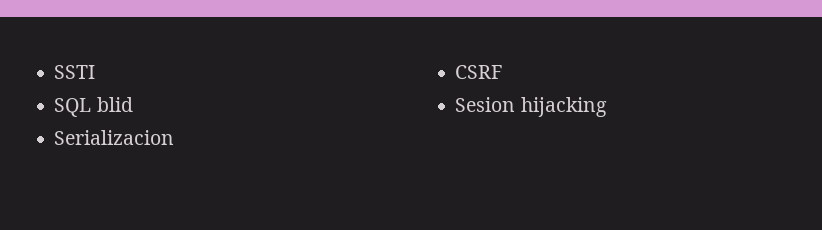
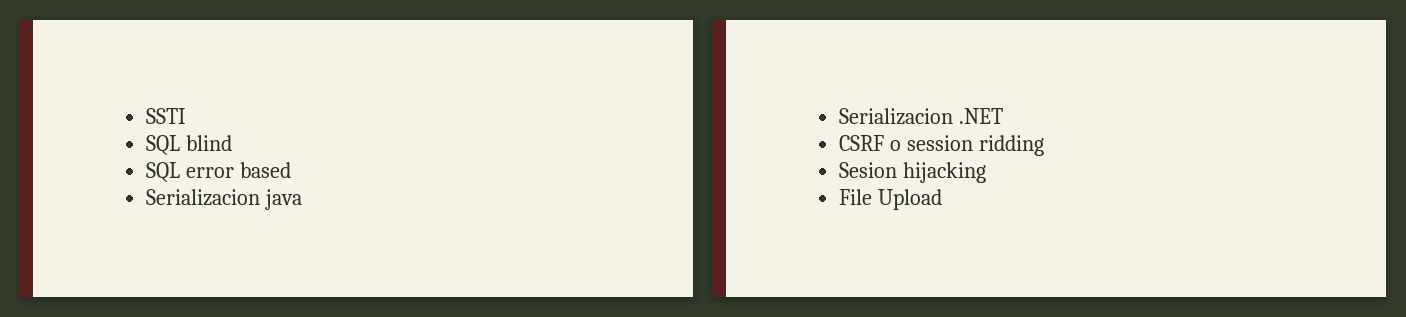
- SQL blid
- Serializacion
- CSRF
+ SQL blind
+ SQL error based
+ Serializacion java
+ Serializacion .NET
+ CSRF o session ridding
+ File Upload

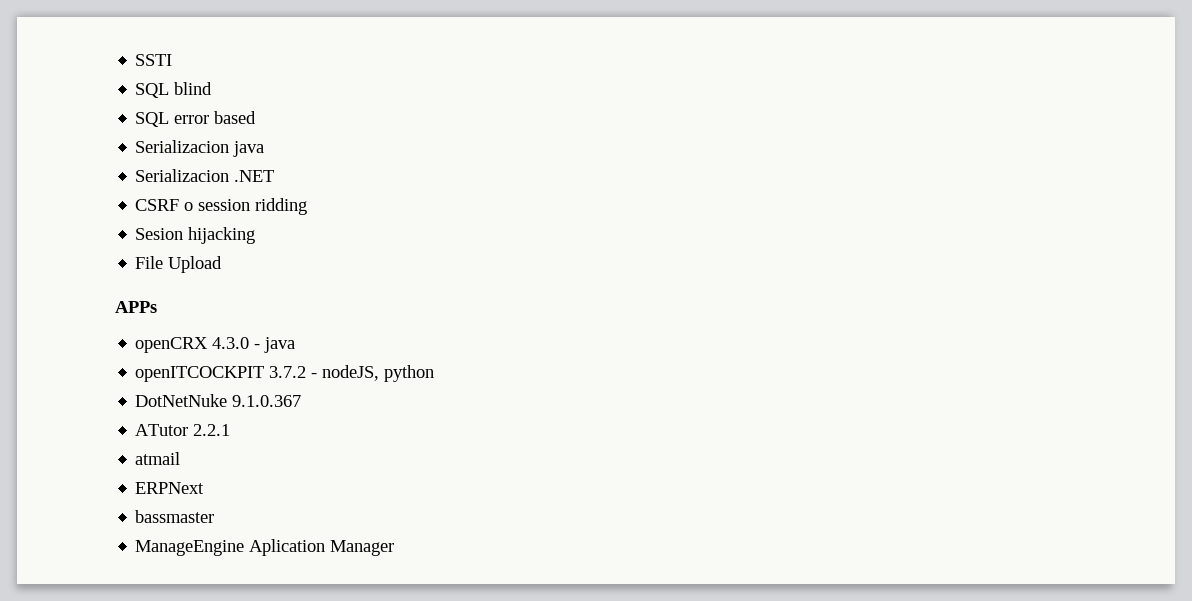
+ APPs
+ openCRX 4.3.0 - java
+ openITCOCKPIT 3.7.2 - nodeJS, python
+ DotNetNuke 9.1.0.367
+ ATutor 2.2.1
+ atmail
+ ERPNext
+ bassmaster
+ ManageEngine Aplication Manager

